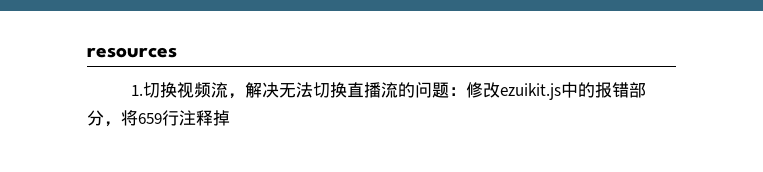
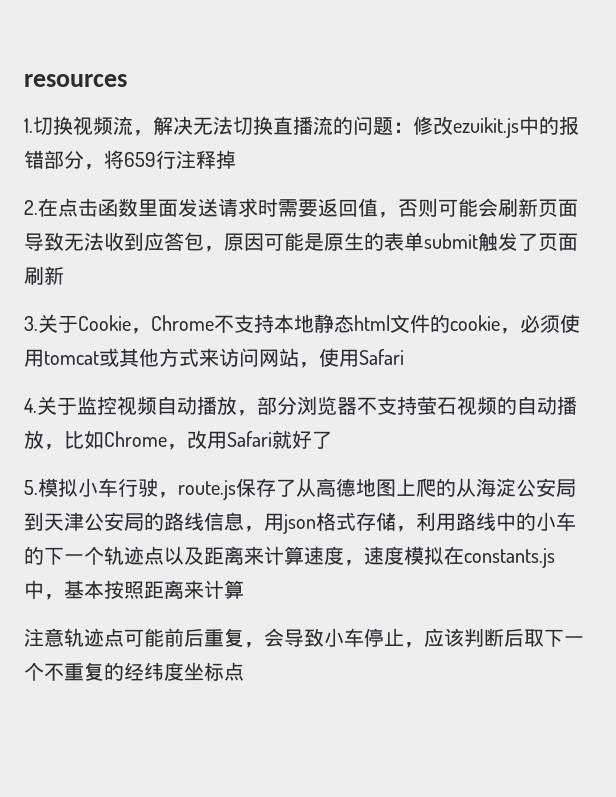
+ 2.在点击函数里面发送请求时需要返回值，否则可能会刷新页面导致无法收到应答包，原因可能是原生的表单submit触发了页面刷新
+ 3.关于Cookie，Chrome不支持本地静态html文件的cookie，必须使用tomcat或其他方式来访问网站，使用Safari
+ 4.关于监控视频自动播放，部分浏览器不支持萤石视频的自动播放，比如Chrome，改用Safari就好了
+ 5.模拟小车行驶，route.js保存了从高德地图上爬的从海淀公安局到天津公安局的路线信息，用json格式存储，利用路线中的小车的下一个轨迹点以及距离来计算速度，速度模拟在constants.js中，基本按照距离来计算
+ 注意轨迹点可能前后重复，会导致小车停止，应该判断后取下一个不重复的经纬度坐标点

